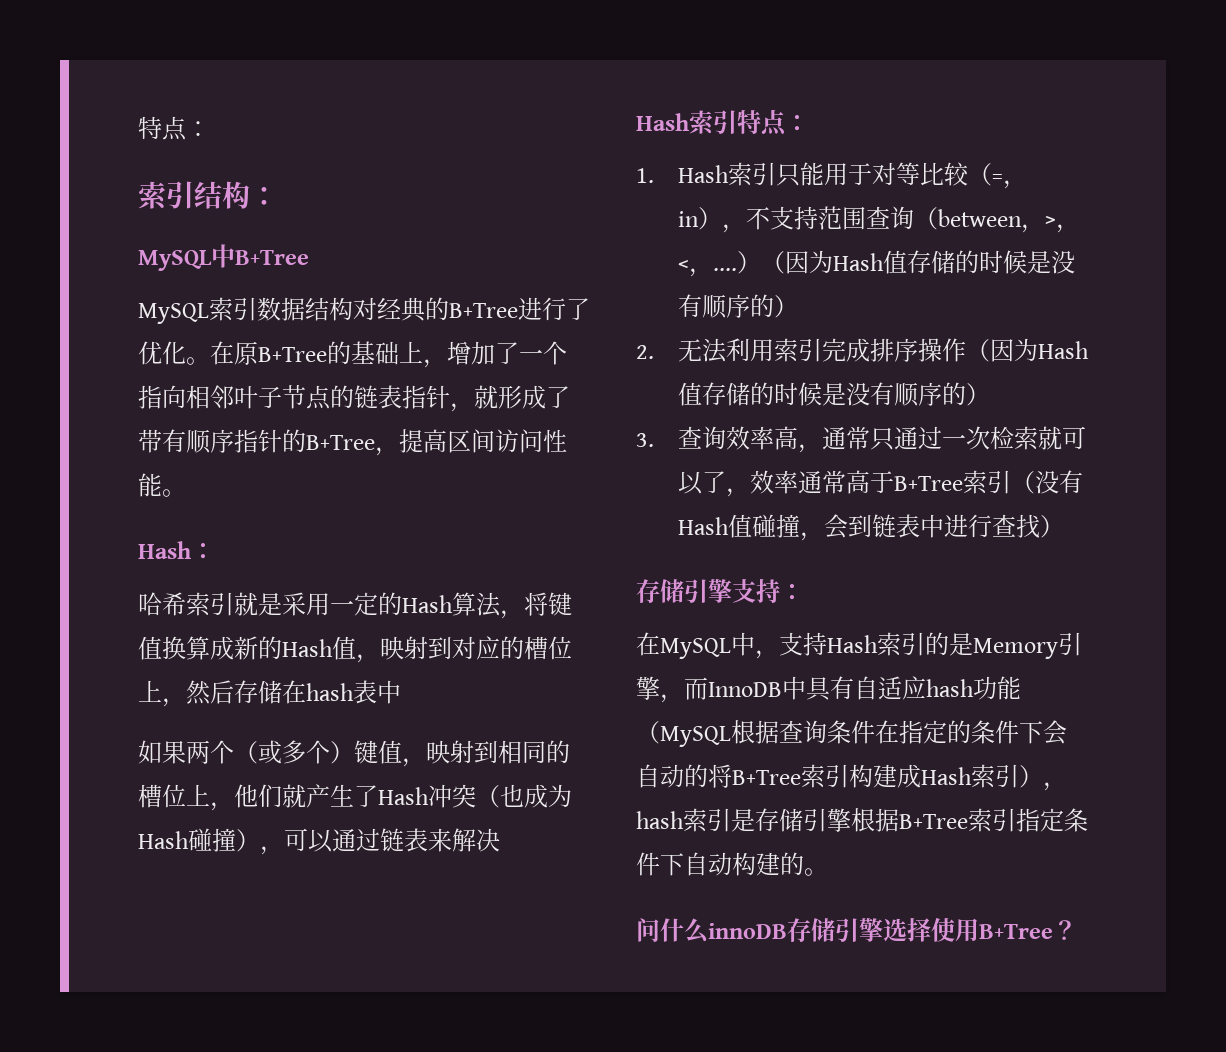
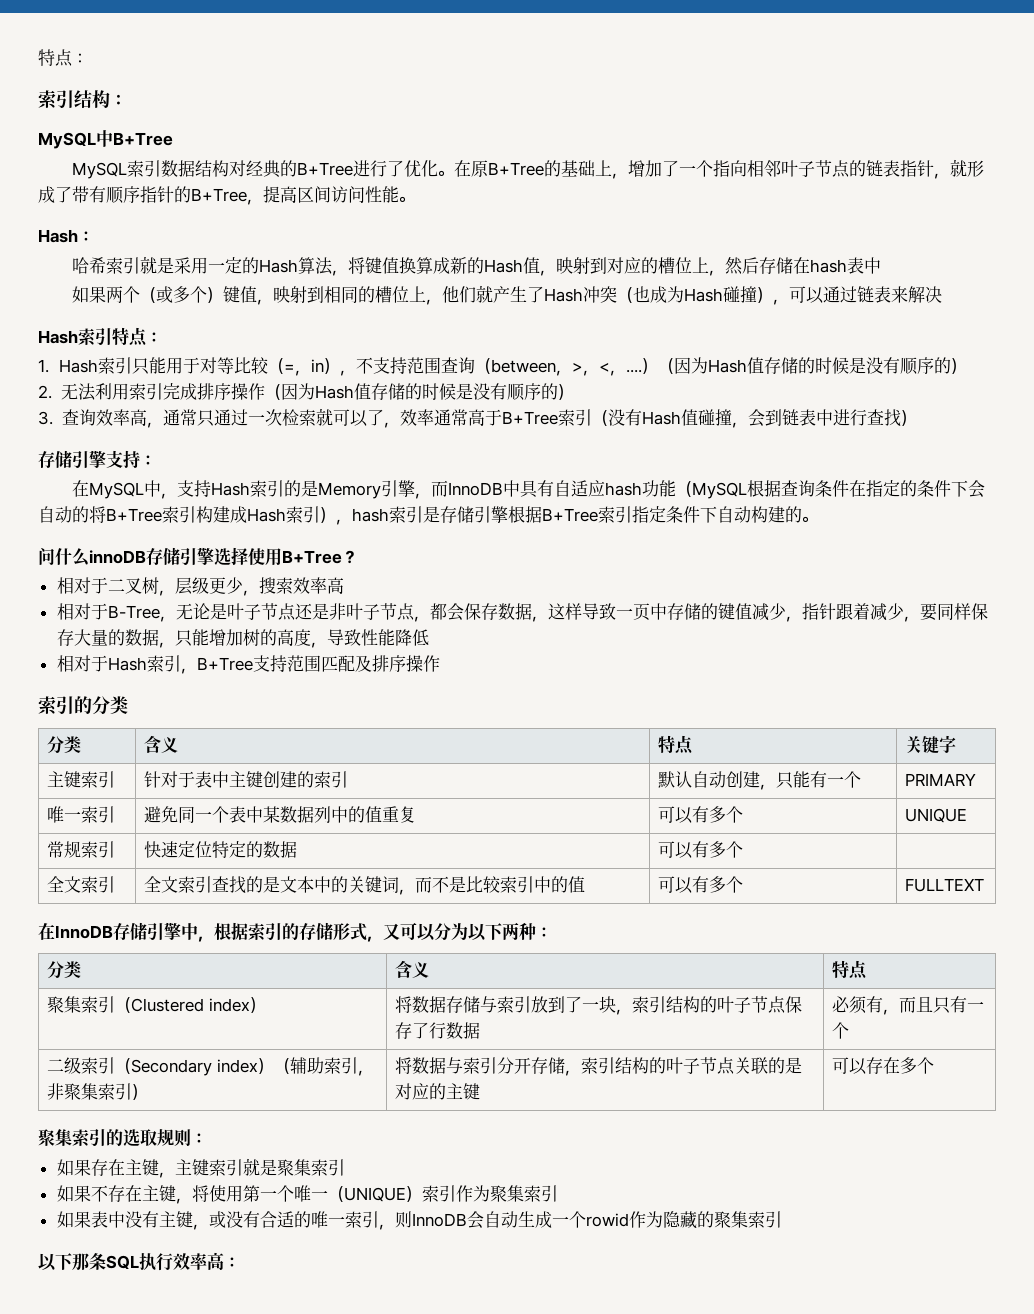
+ 相对于二叉树，层级更少，搜索效率高
+ 相对于B-Tree，无论是叶子节点还是非叶子节点，都会保存数据，这样导致一页中存储的键值减少，指针跟着减少，要同样保存大量的数据，只能增加树的高度，导致性能降低
+ 相对于Hash索引，B+Tree支持范围匹配及排序操作
+ 索引的分类
+ 分类 | 含义 | 特点 | 关键字
+ 主键索引 | 针对于表中主键创建的索引 | 默认自动创建，只能有一个 | PRIMARY
+ 唯一索引 | 避免同一个表中某数据列中的值重复 | 可以有多个 | UNIQUE
+ 常规索引 | 快速定位特定的数据 | 可以有多个 |
+ 全文索引 | 全文索引查找的是文本中的关键词，而不是比较索引中的值 | 可以有多个 | FULLTEXT
+ 在InnoDB存储引擎中，根据索引的存储形式，又可以分为以下两种：
+ 分类 | 含义 | 特点
+ 聚集索引（Clustered index） | 将数据存储与索引放到了一块，索引结构的叶子节点保存了行数据 | 必须有，而且只有一个
+ 二级索引（Secondary index）（辅助索引，非聚集索引） | 将数据与索引分开存储，索引结构的叶子节点关联的是对应的主键 | 可以存在多个
+ 聚集索引的选取规则：
+ 如果存在主键，主键索引就是聚集索引
+ 如果不存在主键，将使用第一个唯一（UNIQUE）索引作为聚集索引
+ 如果表中没有主键，或没有合适的唯一索引，则InnoDB会自动生成一个rowid作为隐藏的聚集索引
+ 以下那条SQL执行效率高：

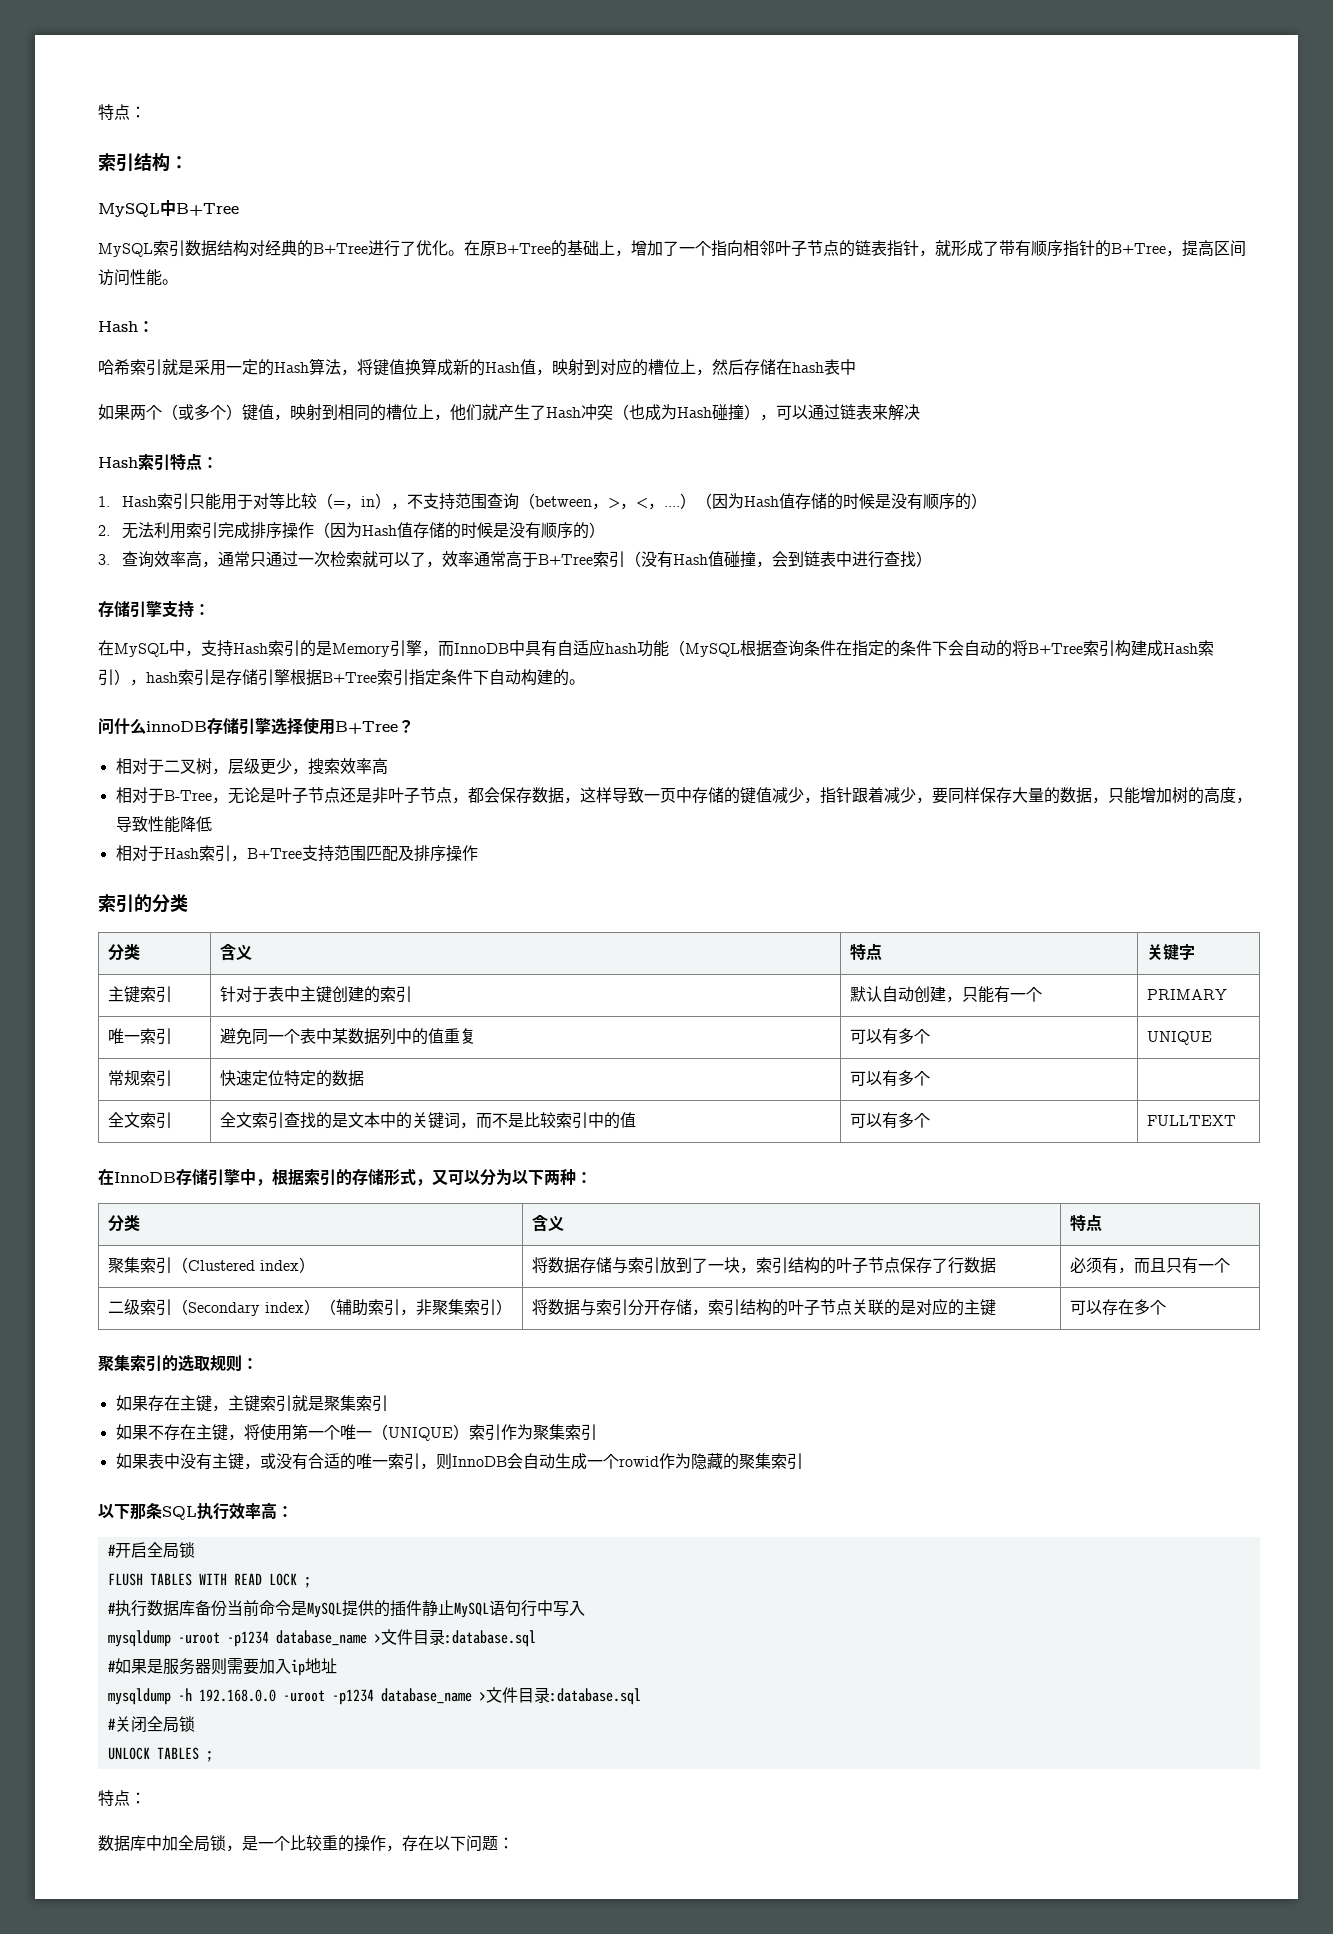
+ #开启全局锁
+ FLUSH TABLES WITH READ LOCK ;
+ #执行数据库备份当前命令是MySQL提供的插件静止MySQL语句行中写入
+ mysqldump -uroot -p1234 database_name >文件目录:database.sql
+ #如果是服务器则需要加入ip地址
+ mysqldump -h 192.168.0.0 -uroot -p1234 database_name >文件目录:database.sql
+ #关闭全局锁
+ UNLOCK TABLES ;
+ 特点：
+ 数据库中加全局锁，是一个比较重的操作，存在以下问题：

